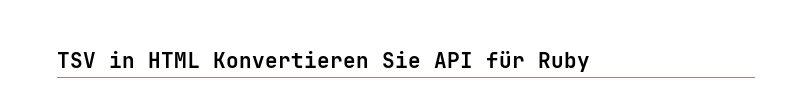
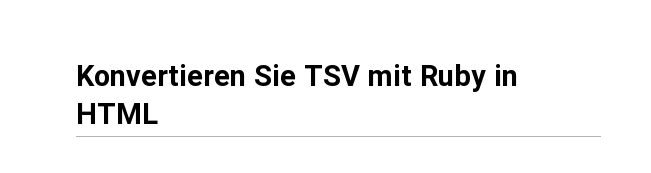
- TSV in HTML Konvertieren Sie API für Ruby
+ Konvertieren Sie TSV mit Ruby in HTML

